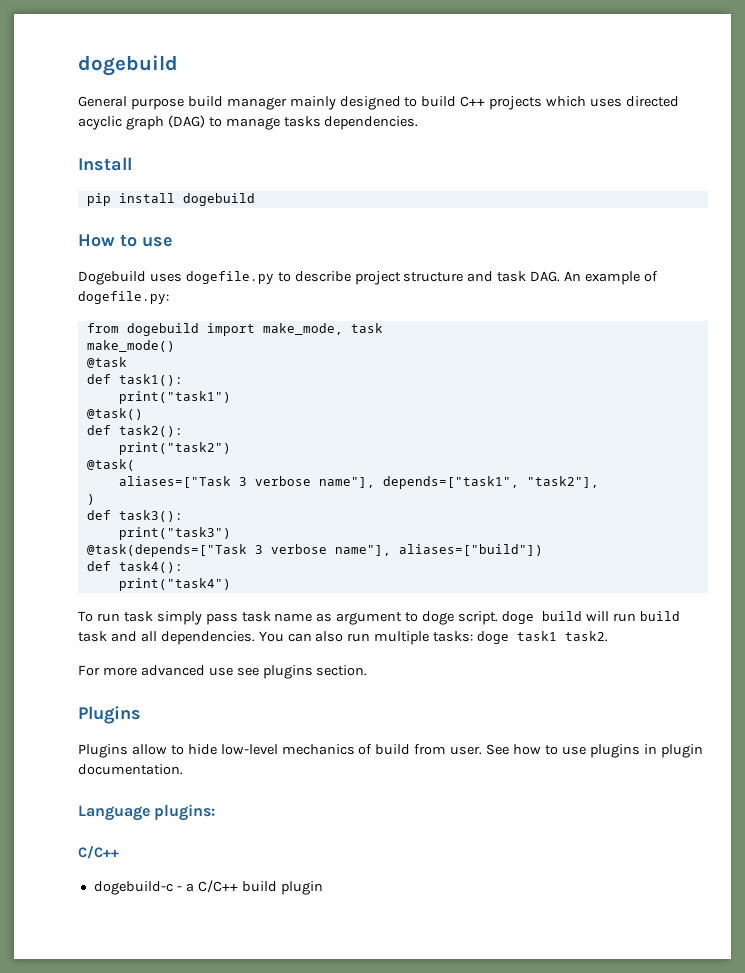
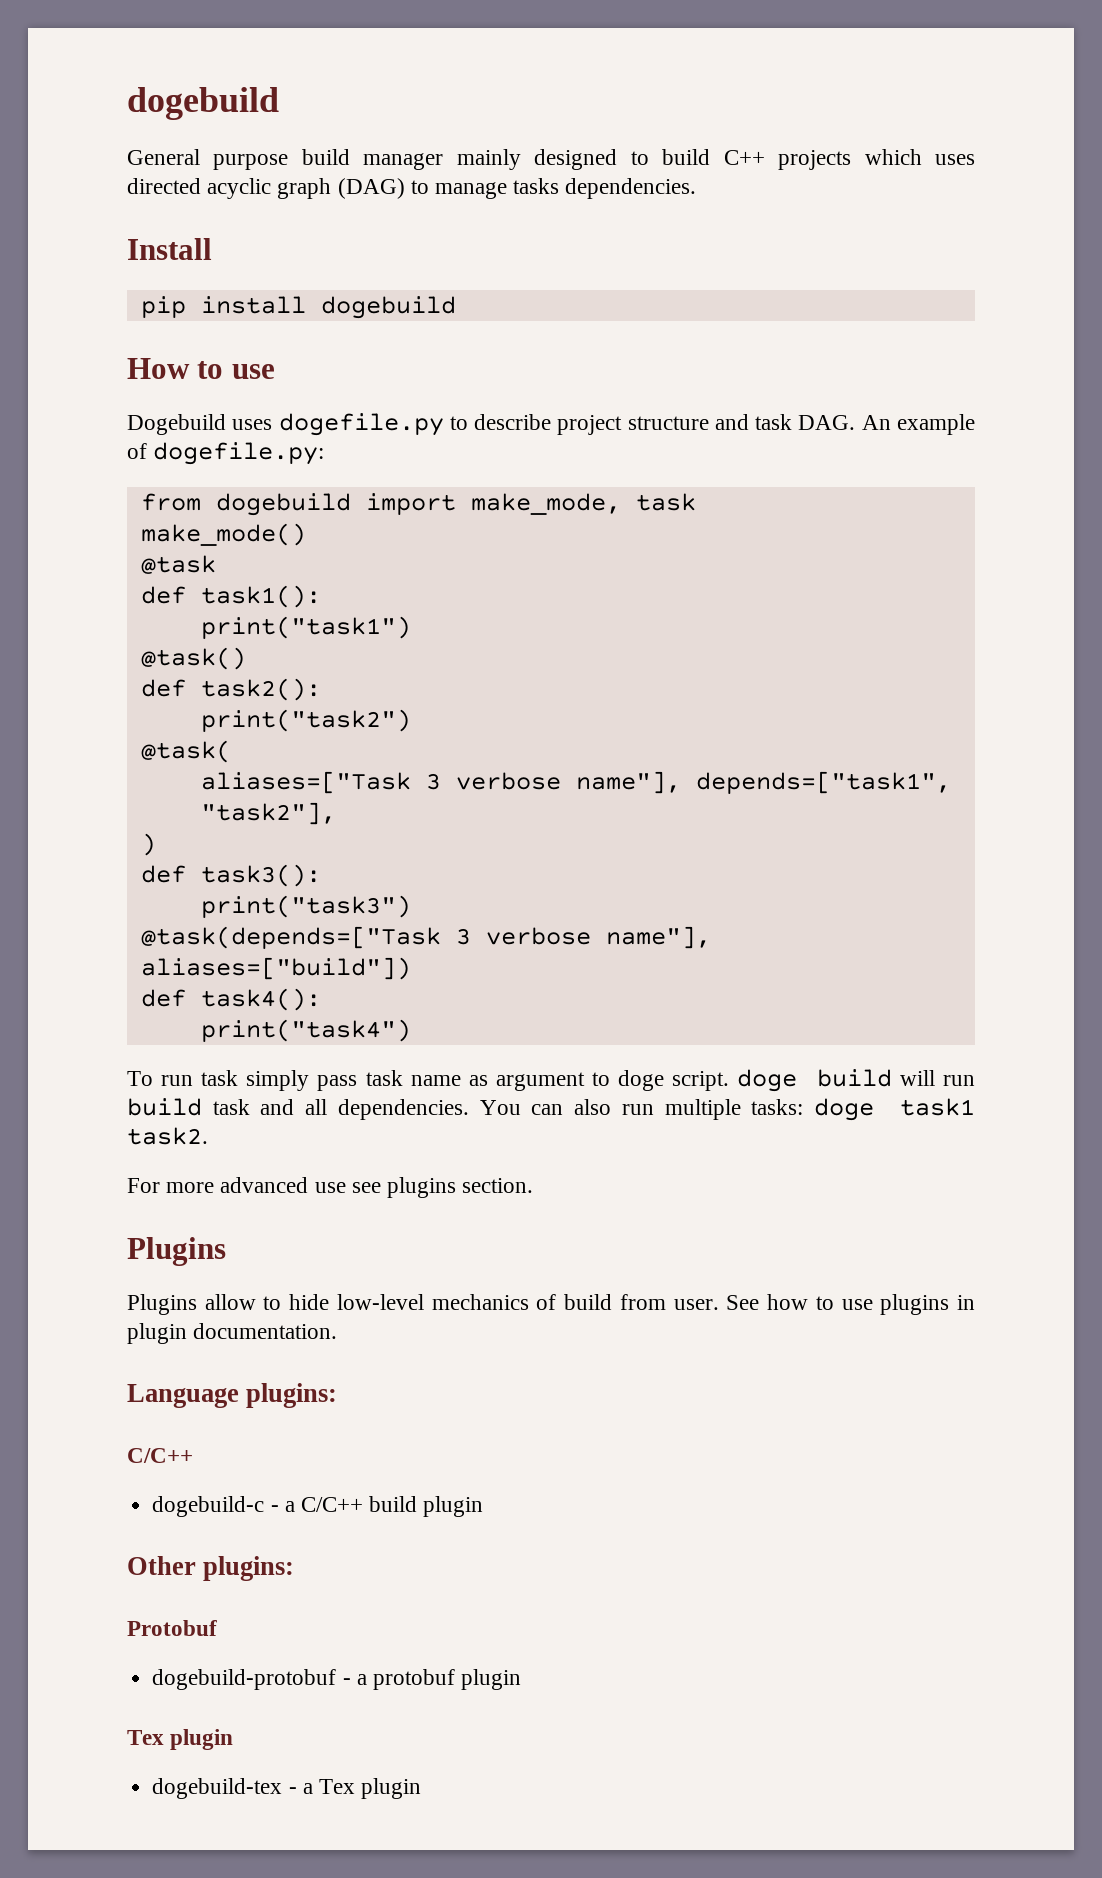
+ Other plugins:
+ Protobuf
+ dogebuild-protobuf - a protobuf plugin
+ Tex plugin
+ dogebuild-tex - a Tex plugin

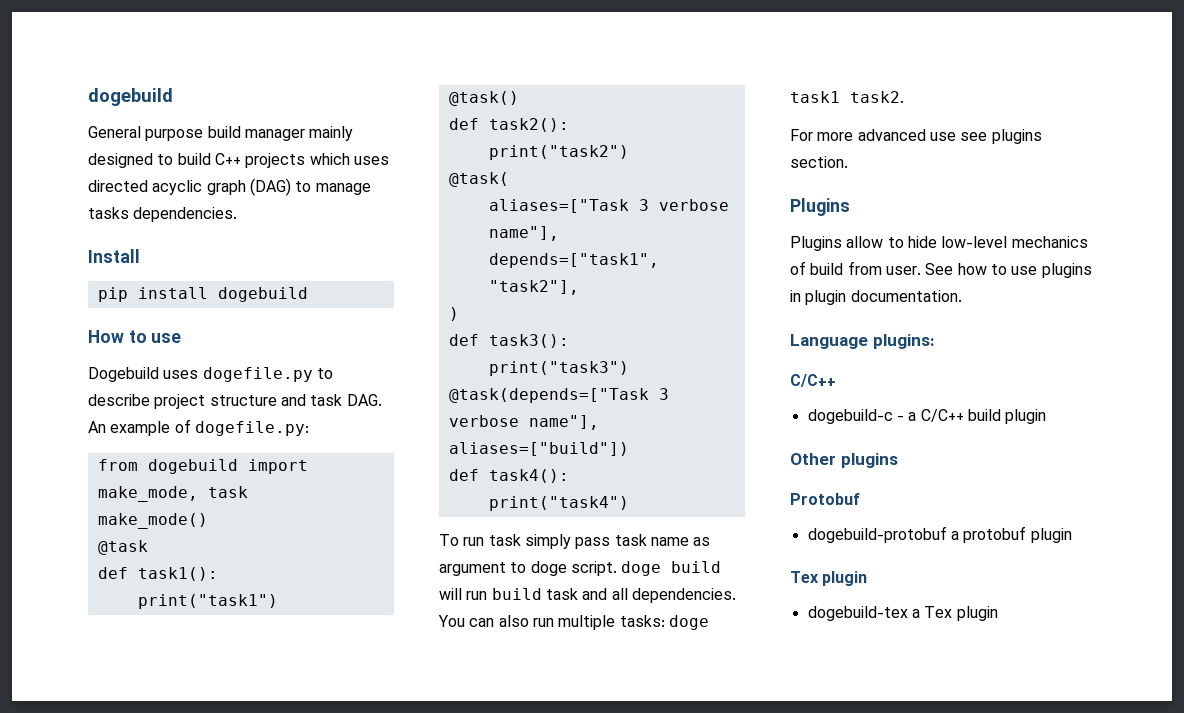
- Other plugins:
+ Other plugins
- dogebuild-protobuf - a protobuf plugin
+ dogebuild-protobuf a protobuf plugin
- dogebuild-tex - a Tex plugin
+ dogebuild-tex a Tex plugin

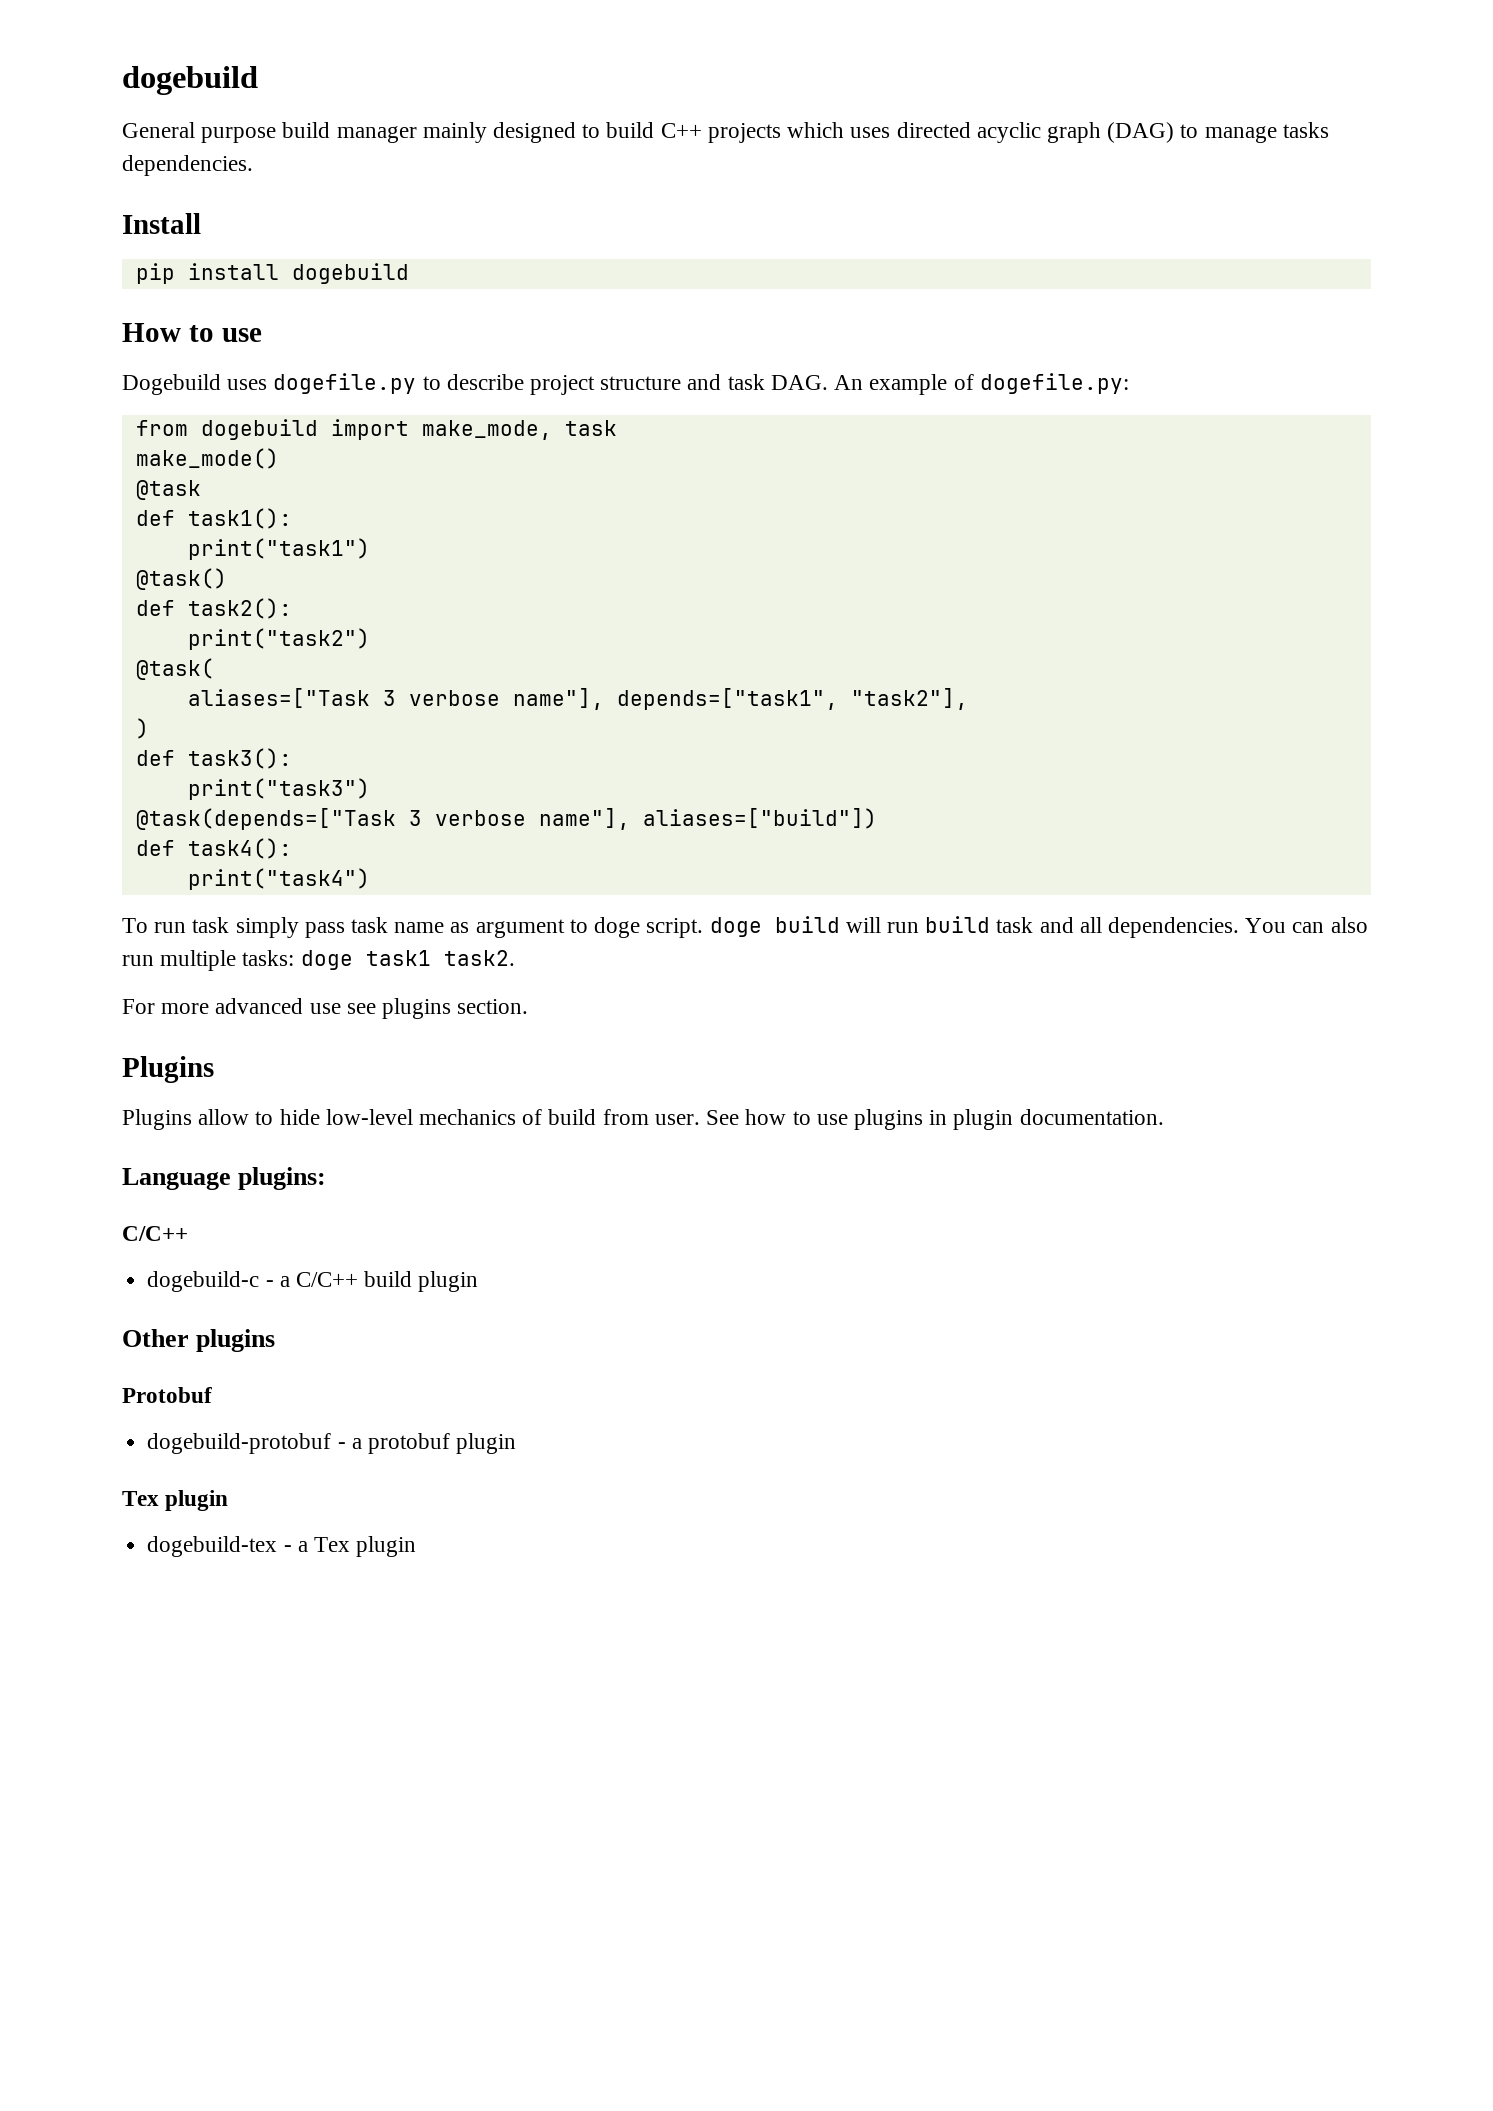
- dogebuild-protobuf a protobuf plugin
+ dogebuild-protobuf - a protobuf plugin
- dogebuild-tex a Tex plugin
+ dogebuild-tex - a Tex plugin

